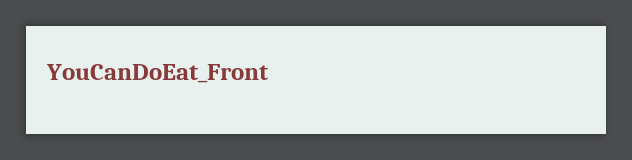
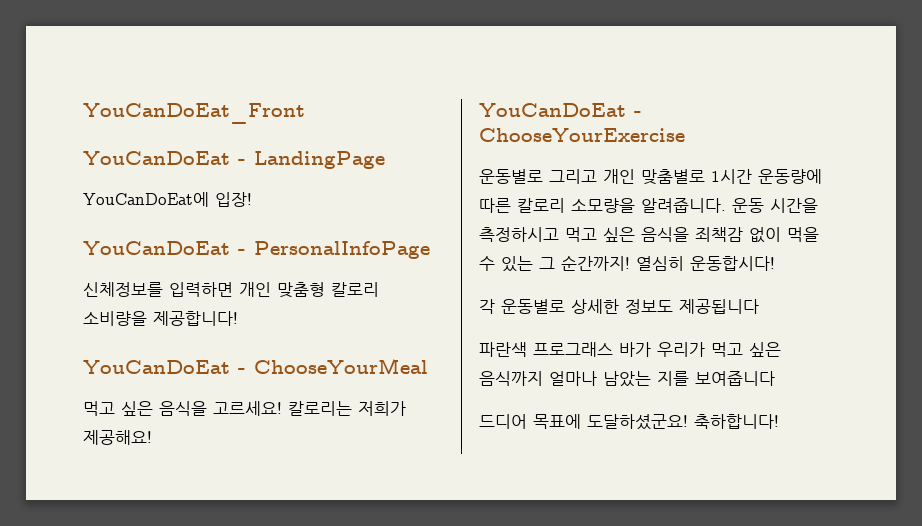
+ YouCanDoEat - LandingPage
+ YouCanDoEat에 입장!
+ YouCanDoEat - PersonalInfoPage
+ 신체정보를 입력하면 개인 맞춤형 칼로리 소비량을 제공합니다!
+ YouCanDoEat - ChooseYourMeal
+ 먹고 싶은 음식을 고르세요! 칼로리는 저희가 제공해요!
+ YouCanDoEat - ChooseYourExercise
+ 운동별로 그리고 개인 맞춤별로 1시간 운동량에 따른 칼로리 소모량을 알려줍니다. 운동 시간을 측정하시고 먹고 싶은 음식을 죄책감 없이 먹을 수 있는 그 순간까지! 열심히 운동합시다!
+ 각 운동별로 상세한 정보도 제공됩니다
+ 파란색 프로그래스 바가 우리가 먹고 싶은 음식까지 얼마나 남았는 지를 보여줍니다
+ 드디어 목표에 도달하셨군요! 축하합니다!

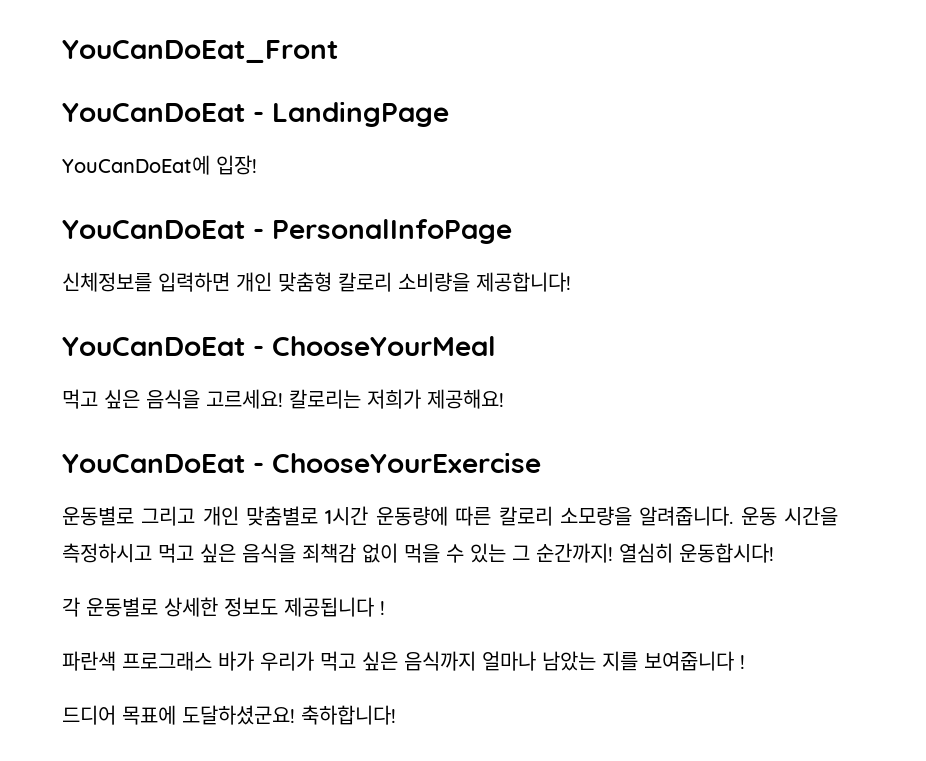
- 각 운동별로 상세한 정보도 제공됩니다
+ 각 운동별로 상세한 정보도 제공됩니다 !
- 파란색 프로그래스 바가 우리가 먹고 싶은 음식까지 얼마나 남았는 지를 보여줍니다
+ 파란색 프로그래스 바가 우리가 먹고 싶은 음식까지 얼마나 남았는 지를 보여줍니다 !

